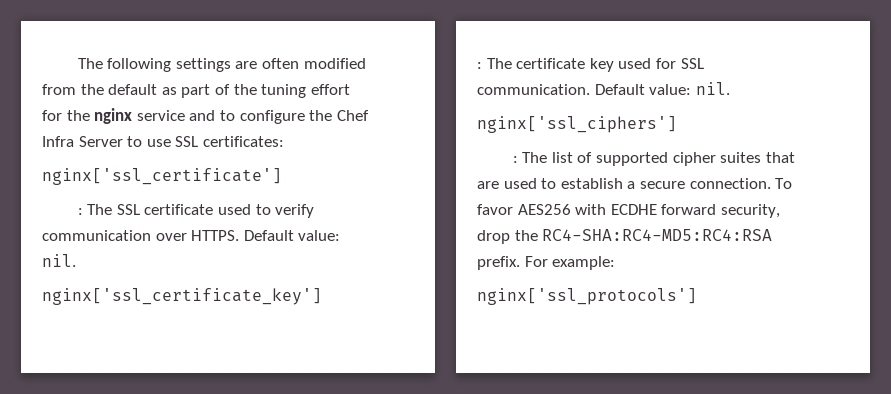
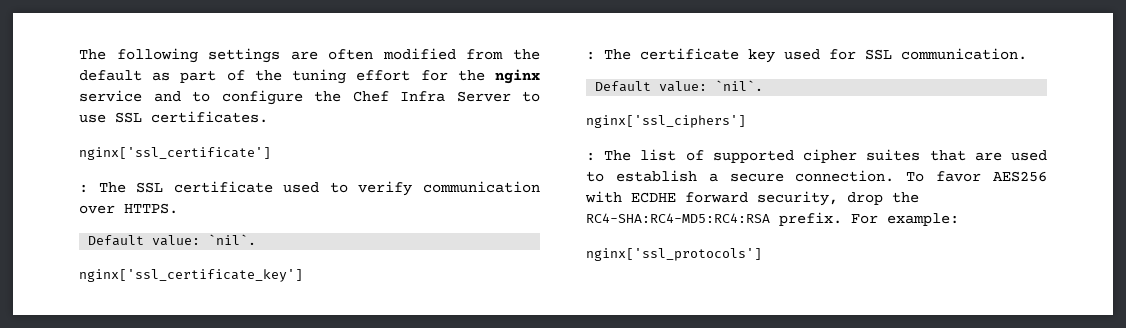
- The following settings are often modified from the default as part of the tuning effort for the nginx service and to configure the Chef Infra Server to use SSL certificates:
+ The following settings are often modified from the default as part of the tuning effort for the nginx service and to configure the Chef Infra Server to use SSL certificates.
- : The SSL certificate used to verify communication over HTTPS. Default value: nil.
+ : The SSL certificate used to verify communication over HTTPS.
+ Default value: `nil`.
- : The certificate key used for SSL communication. Default value: nil.
+ : The certificate key used for SSL communication.
+ Default value: `nil`.

